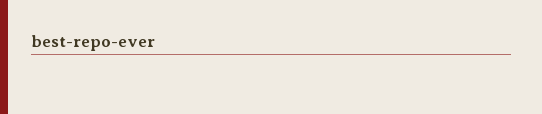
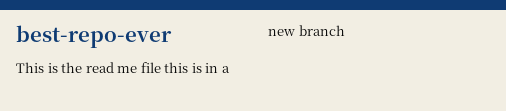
+ This is the read me file this is in a new branch

